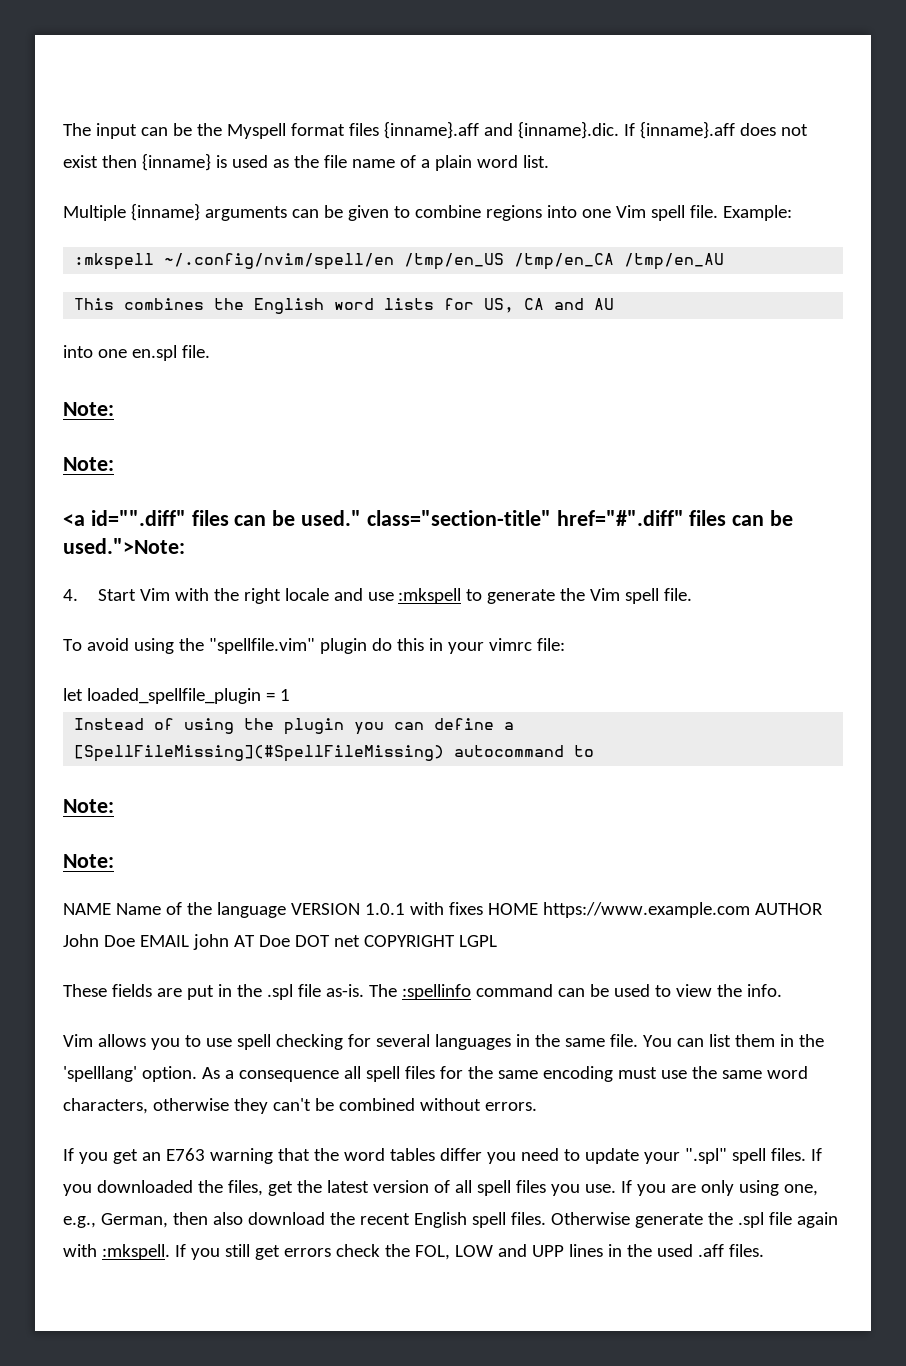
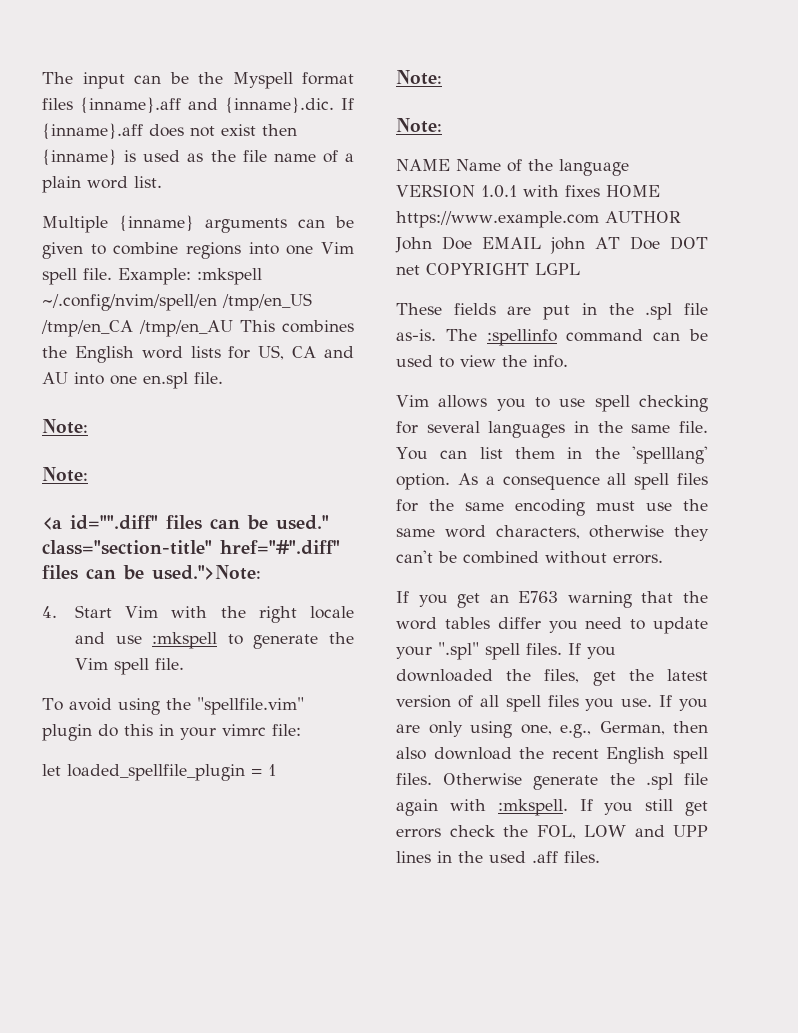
- Example:
- :mkspell ~/.config/nvim/spell/en /tmp/en_US /tmp/en_CA /tmp/en_AU
- This combines the English word lists for US, CA and AU
- into one en.spl file.
+ Example: :mkspell ~/.config/nvim/spell/en /tmp/en_US /tmp/en_CA /tmp/en_AU This combines the English word lists for US, CA and AU into one en.spl file.
- Instead of using the plugin you can define a [SpellFileMissing](#SpellFileMissing) autocommand to

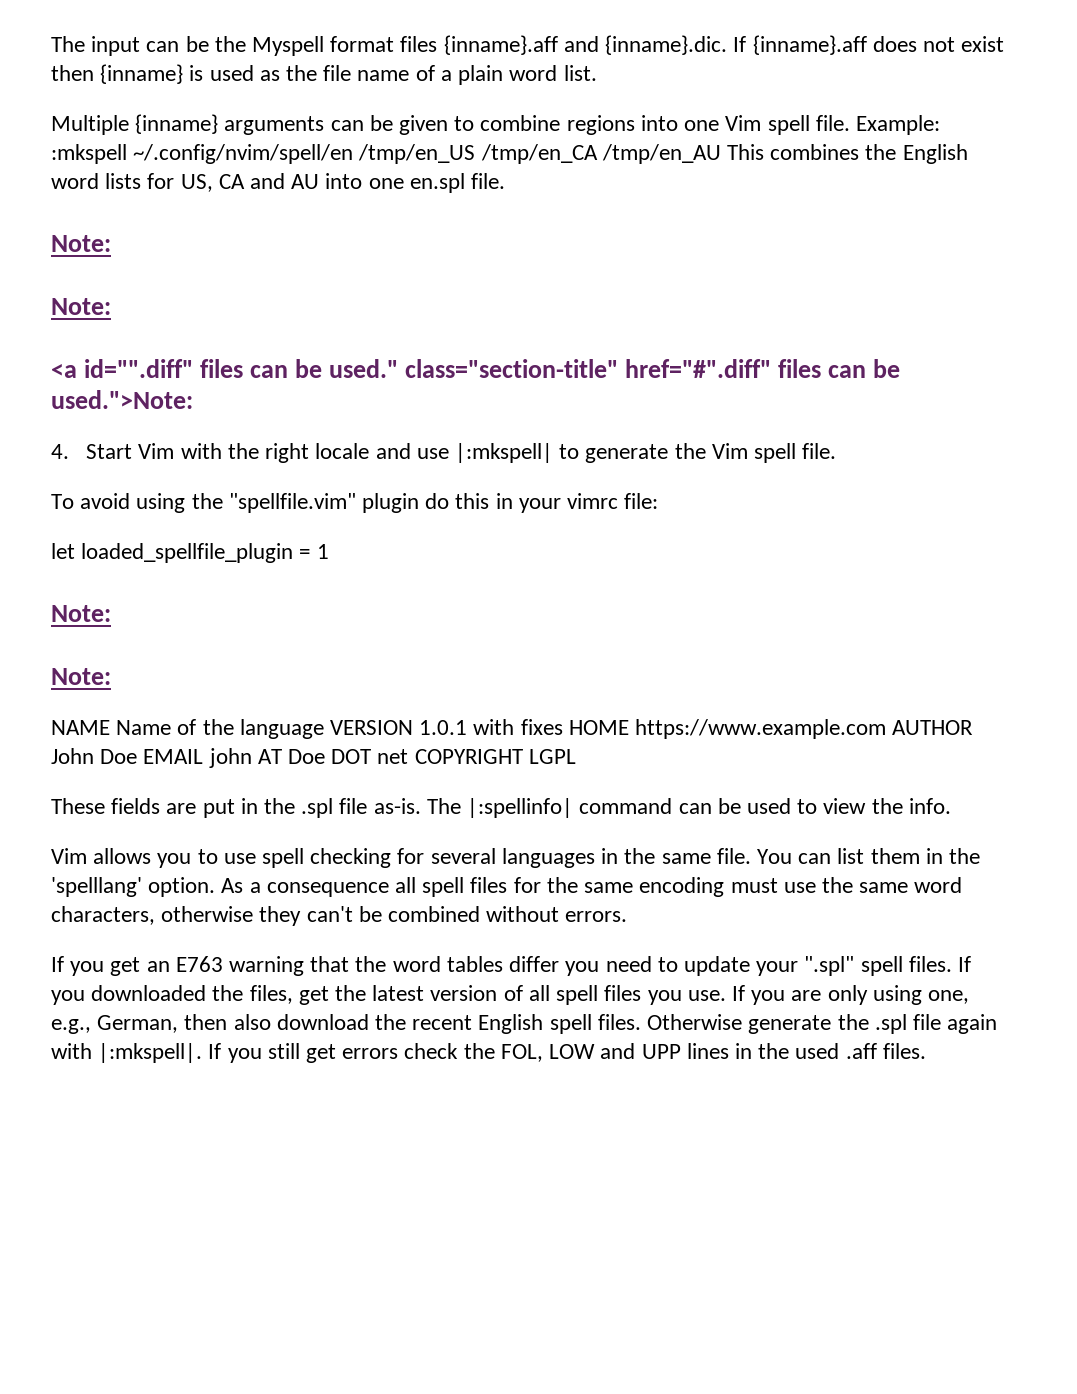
- 4. Start Vim with the right locale and use :mkspell to generate the Vim spell file.
+ 4. Start Vim with the right locale and use |:mkspell| to generate the Vim spell file.
- The :spellinfo command can be used to view the info.
+ The |:spellinfo| command can be used to view the info.
- Otherwise generate the .spl file again with :mkspell.
+ Otherwise generate the .spl file again with |:mkspell|.

